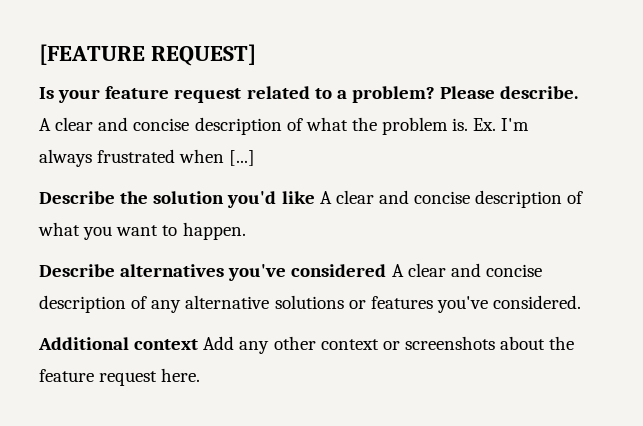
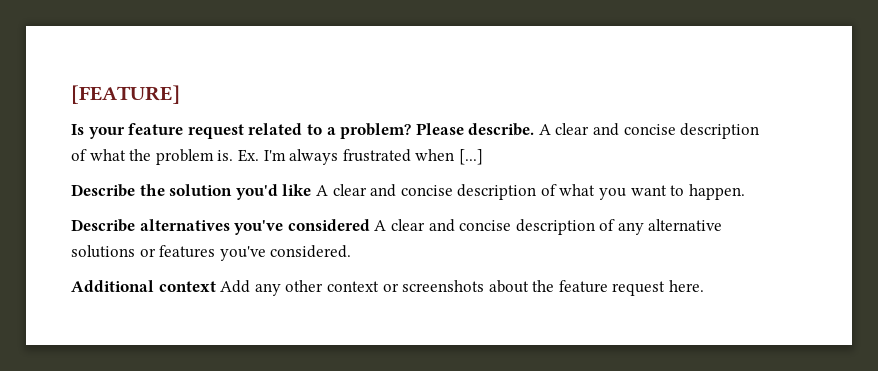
- [FEATURE REQUEST]
+ [FEATURE]

